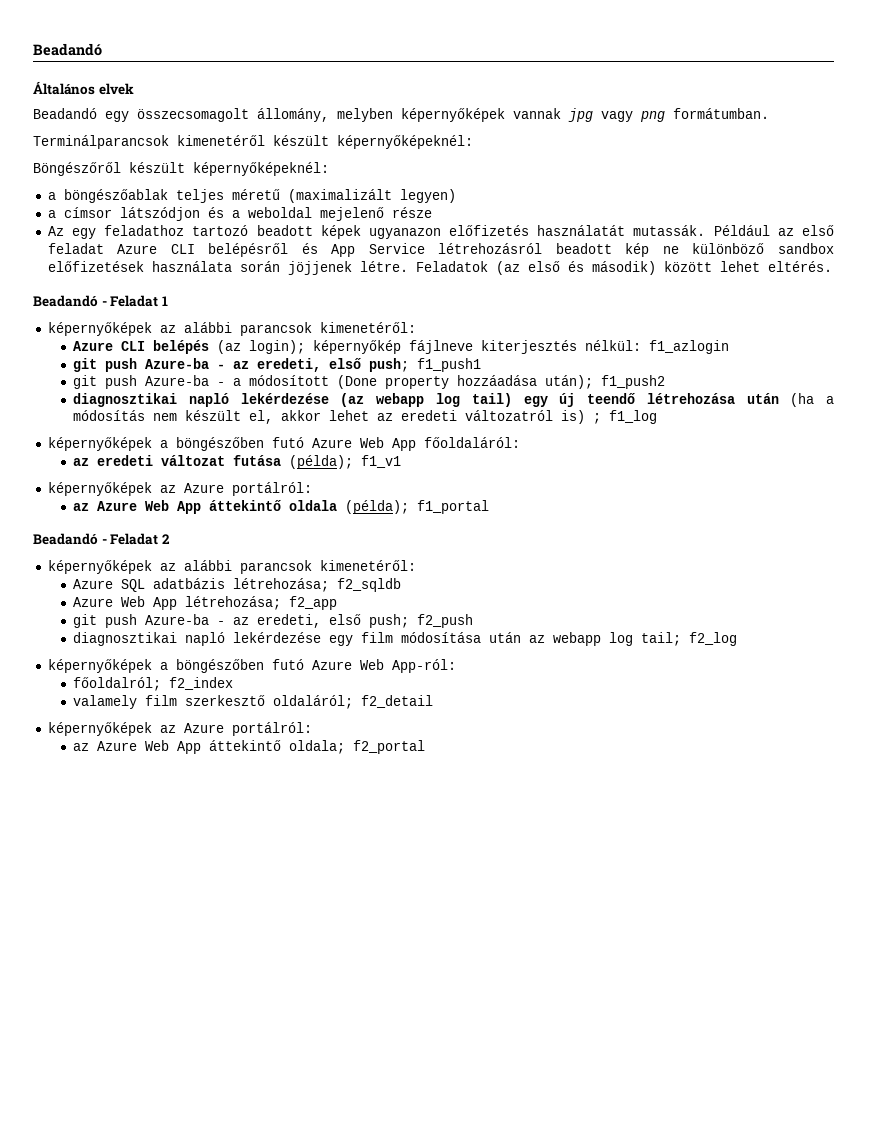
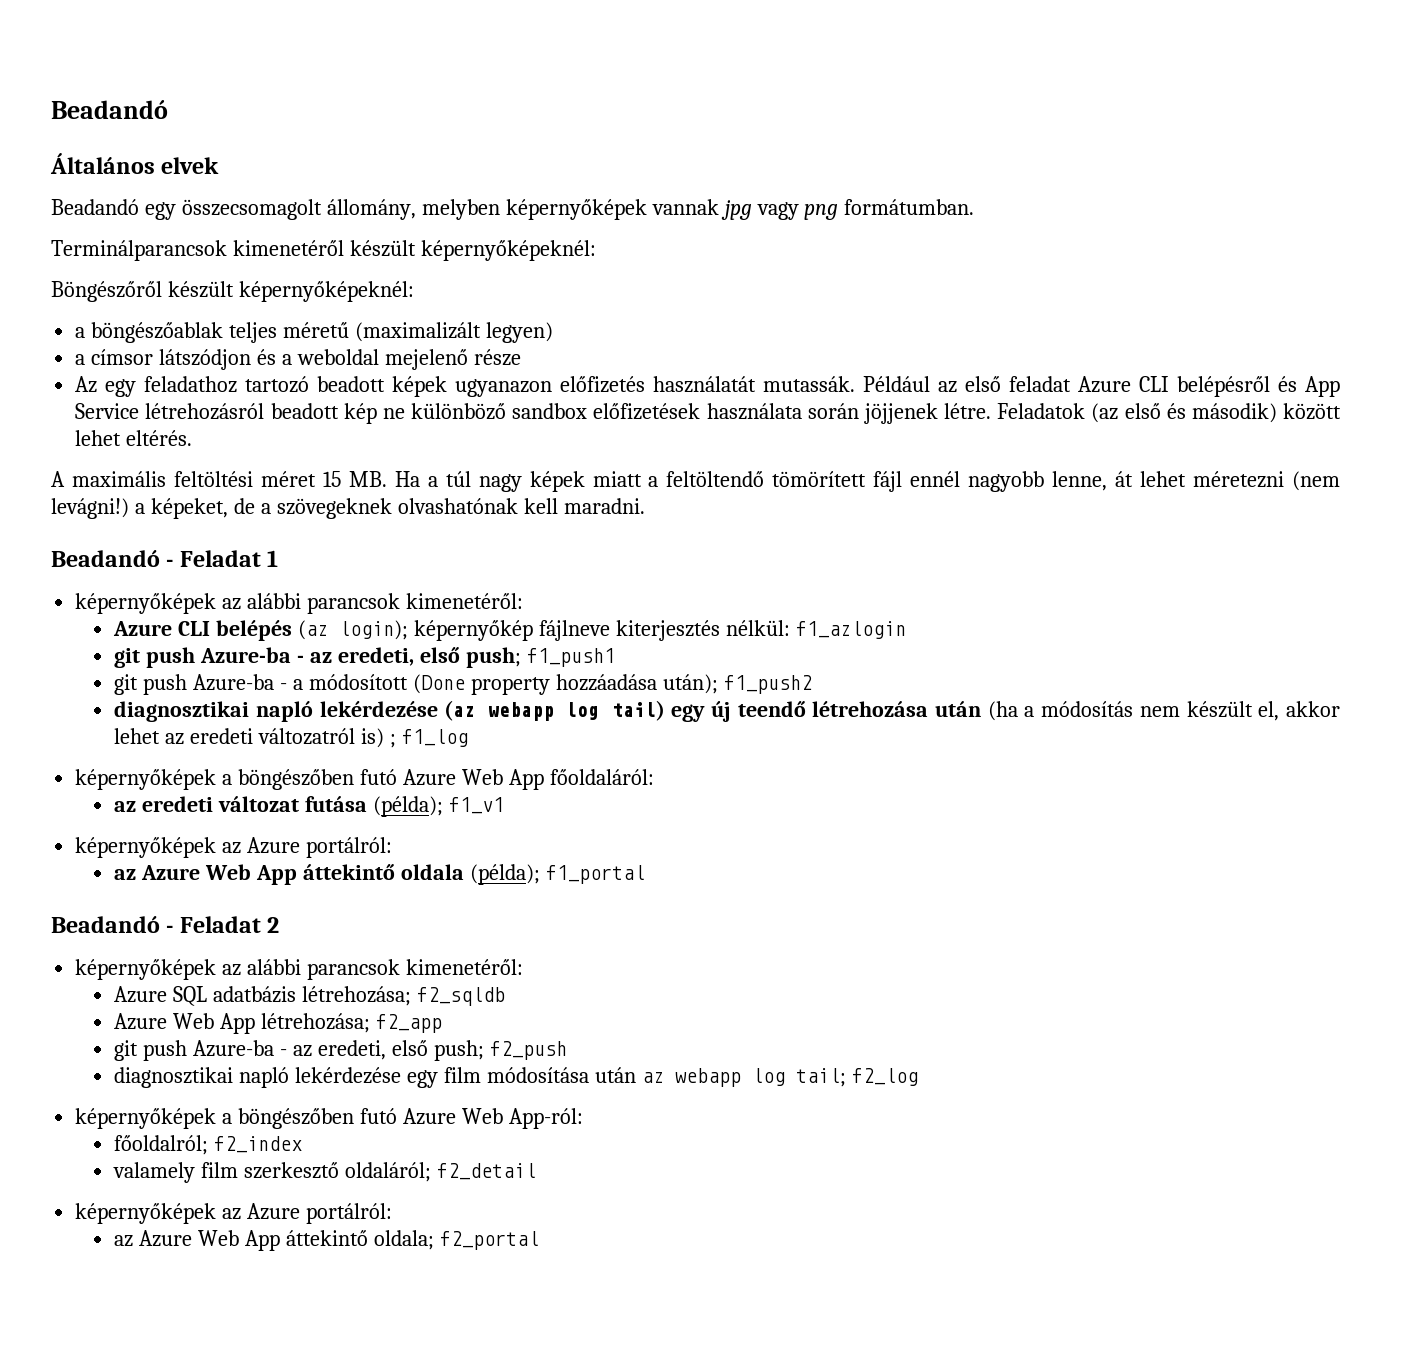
+ A maximális feltöltési méret 15 MB. Ha a túl nagy képek miatt a feltöltendő tömörített fájl ennél nagyobb lenne, át lehet méretezni (nem levágni!) a képeket, de a szövegeknek olvashatónak kell maradni.

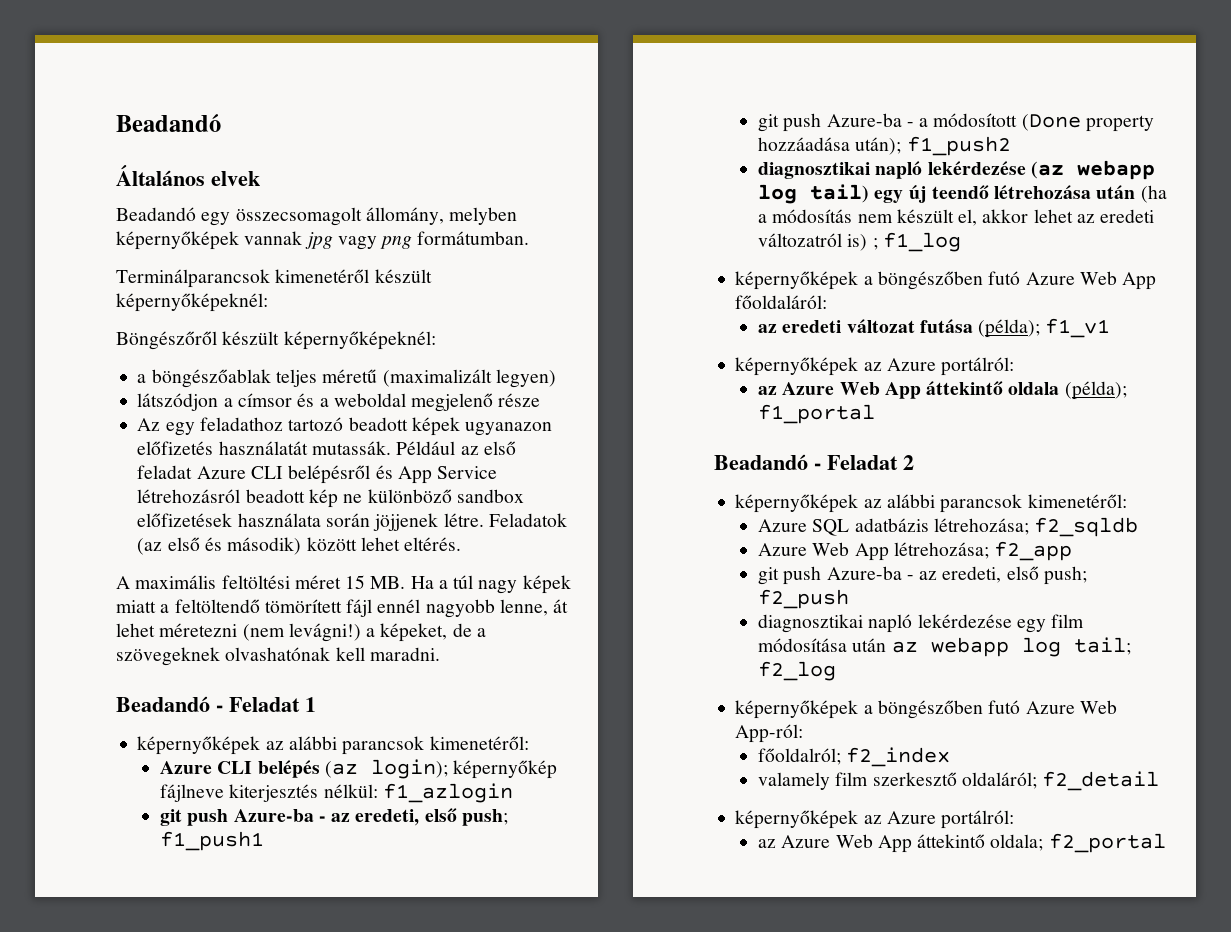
- a címsor látszódjon és a weboldal mejelenő része
+ látszódjon a címsor és a weboldal megjelenő része

